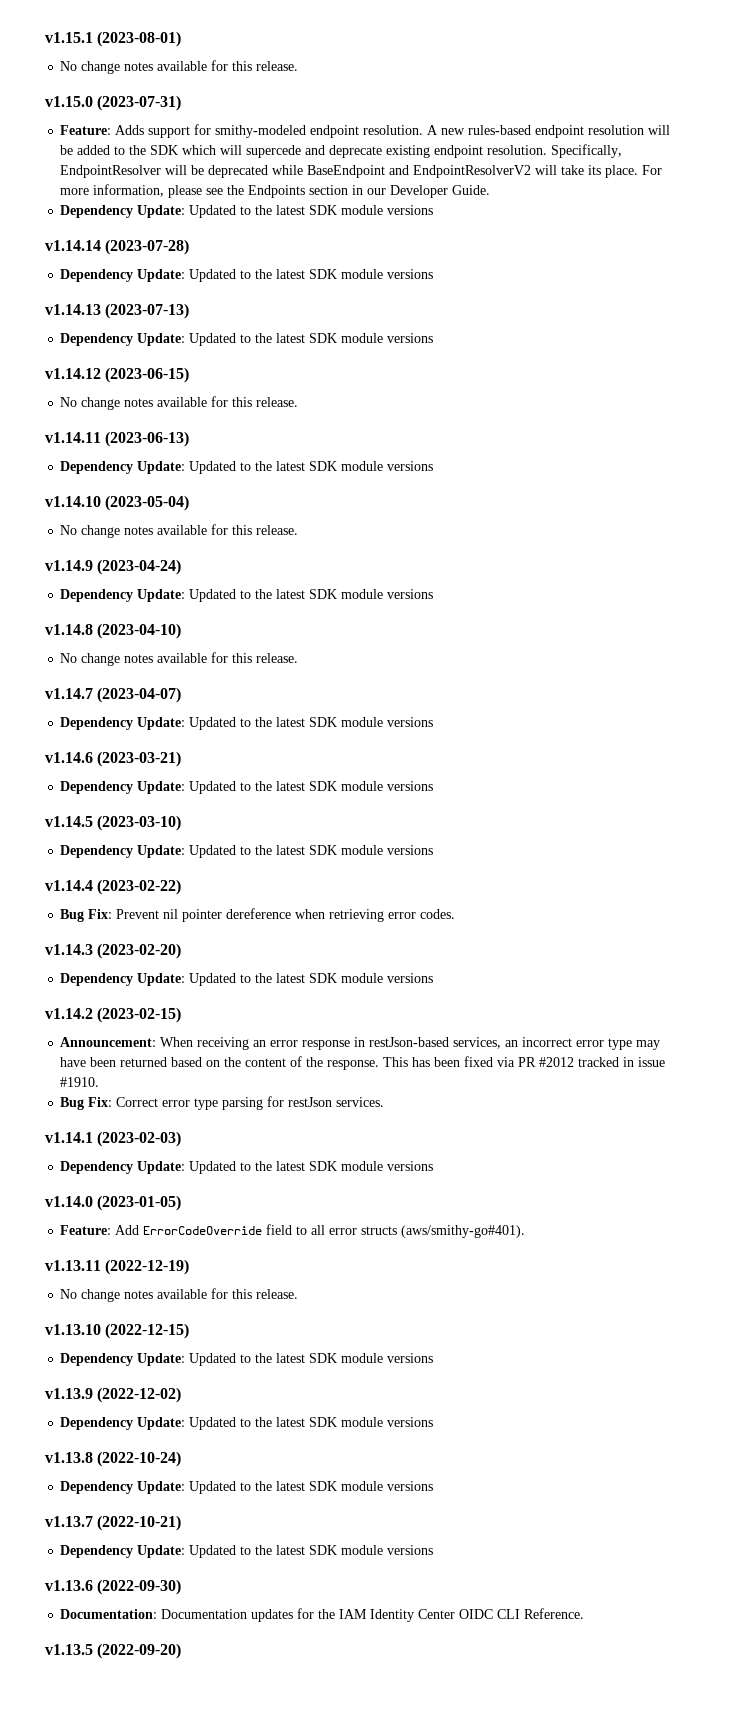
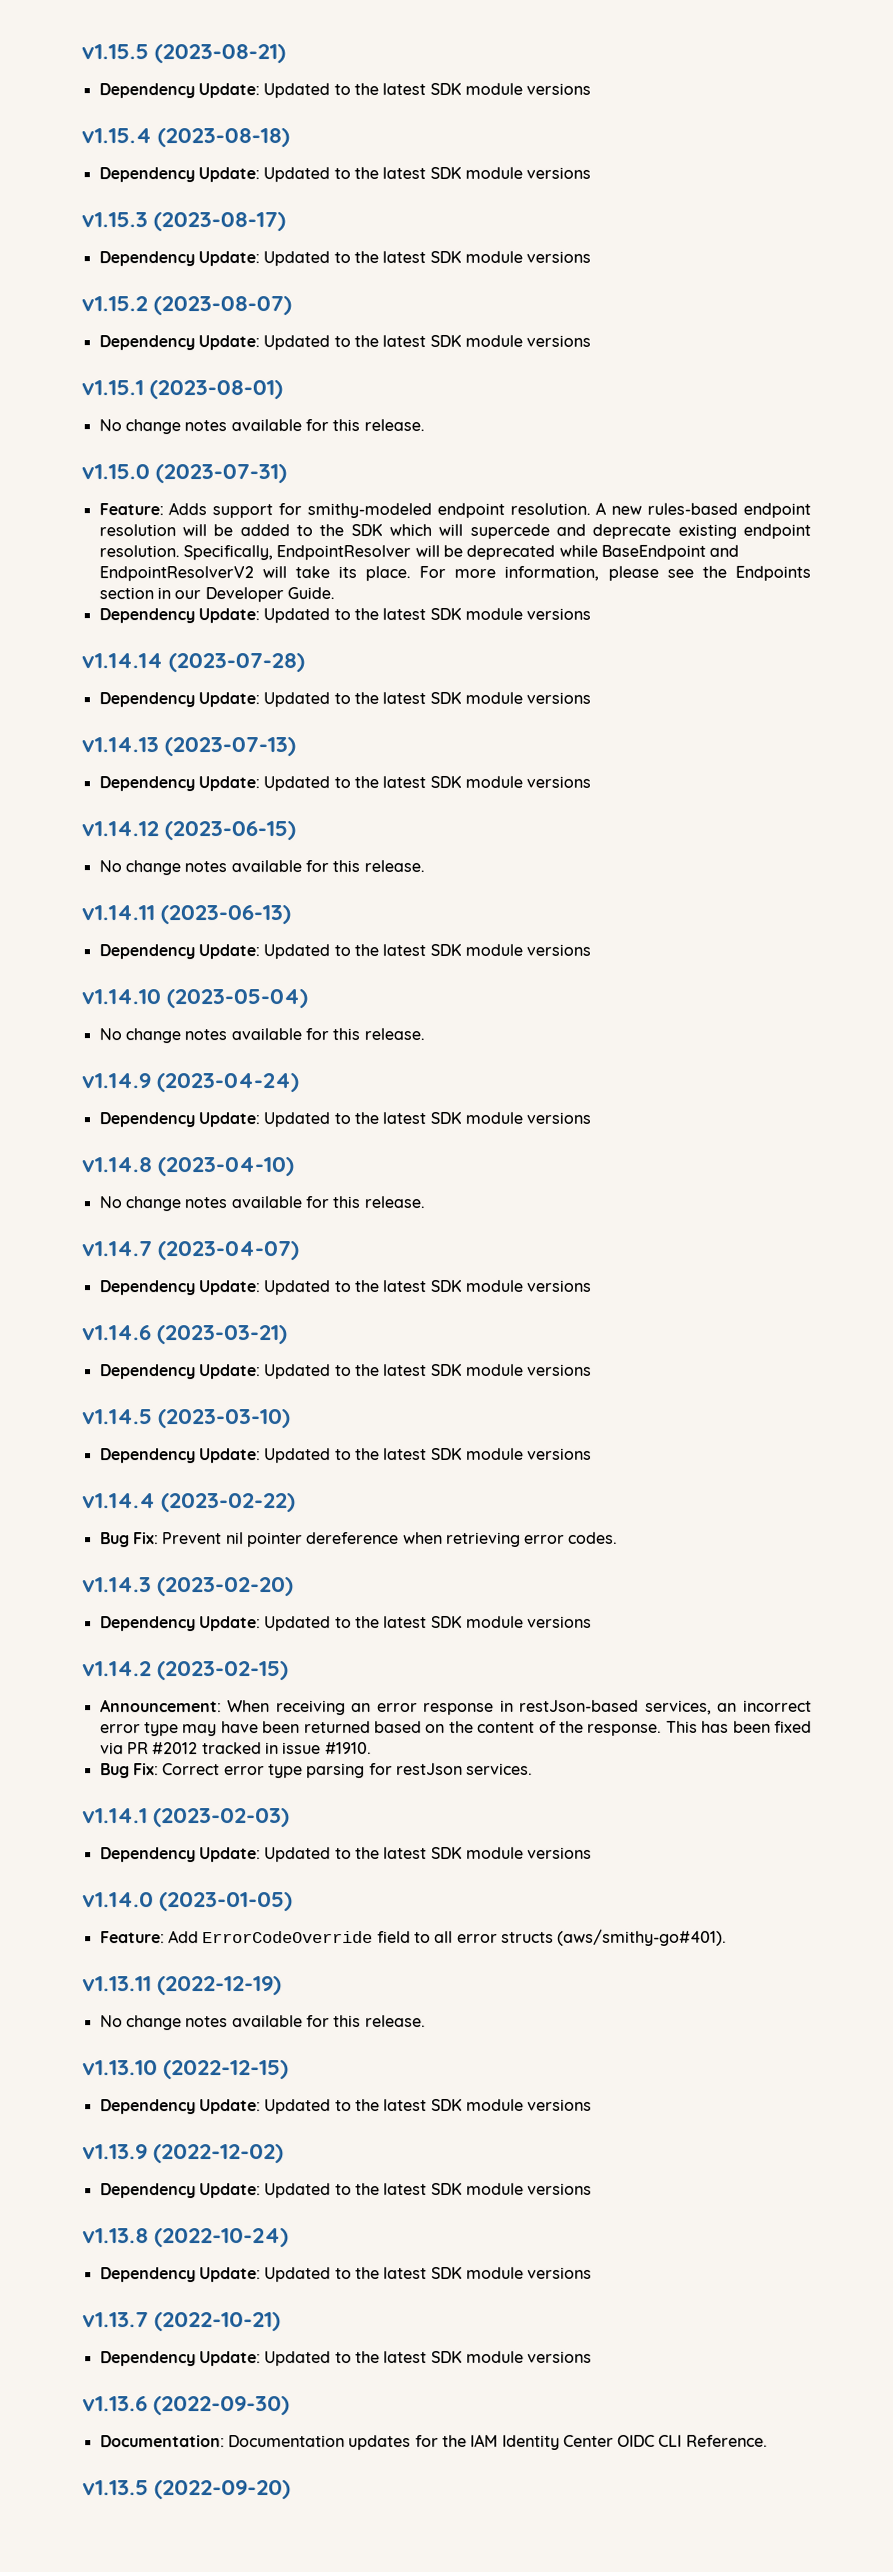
+ v1.15.5 (2023-08-21)
+ Dependency Update: Updated to the latest SDK module versions
+ v1.15.4 (2023-08-18)
+ Dependency Update: Updated to the latest SDK module versions
+ v1.15.3 (2023-08-17)
+ Dependency Update: Updated to the latest SDK module versions
+ v1.15.2 (2023-08-07)
+ Dependency Update: Updated to the latest SDK module versions

